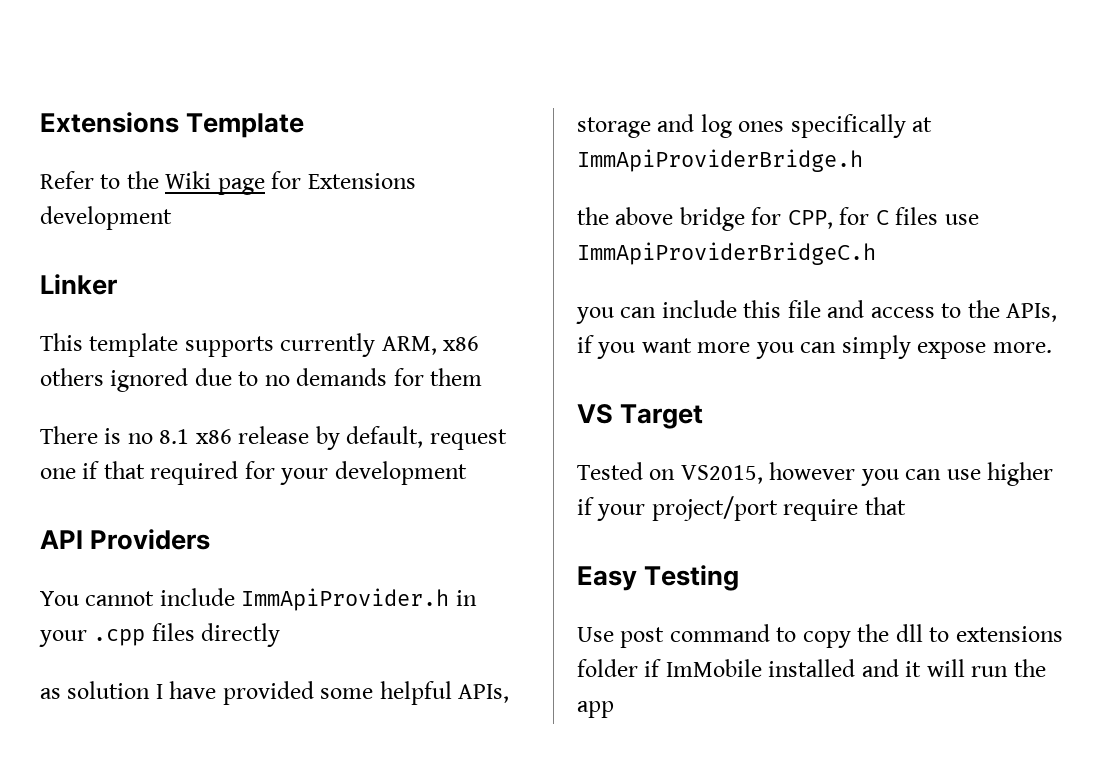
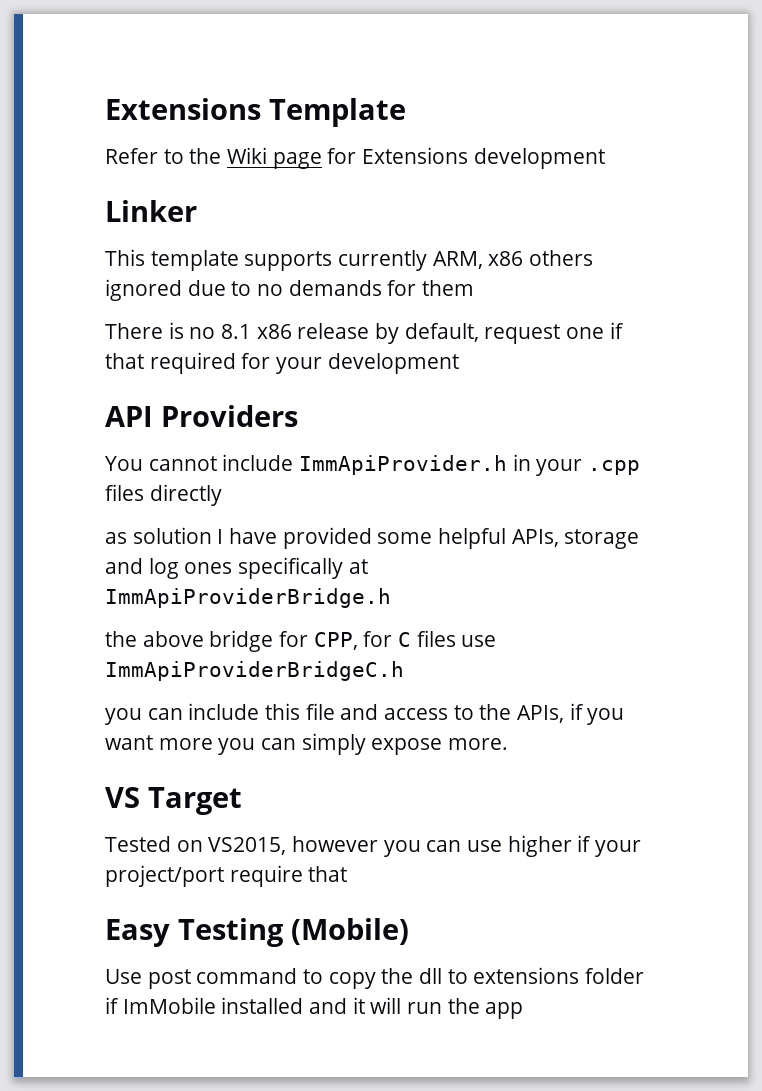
- Easy Testing
+ Easy Testing (Mobile)

